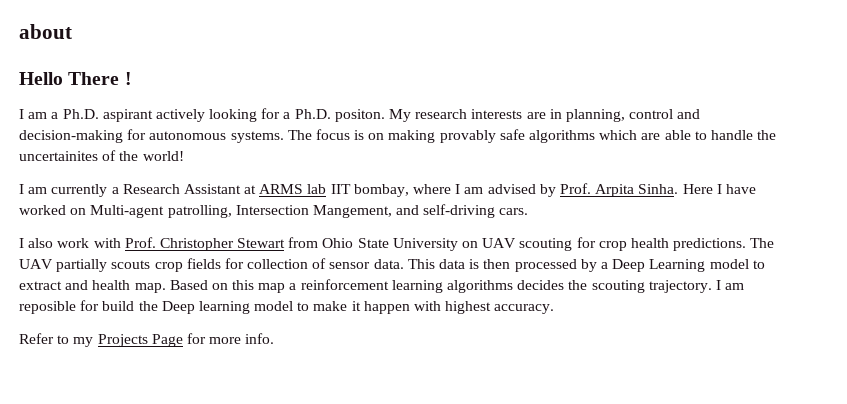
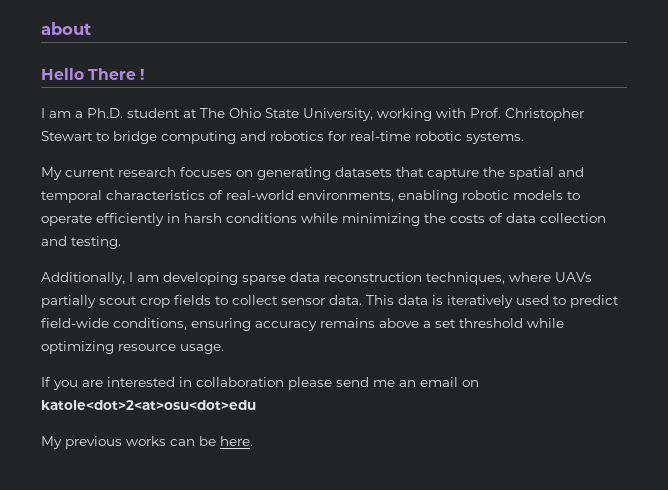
- I am a Ph.D. aspirant actively looking for a Ph.D. positon. My research interests are in planning, control and decision-making for autonomous systems. The focus is on making provably safe algorithms which are able to handle the uncertainites of the world!
- I am currently a Research Assistant at ARMS lab IIT bombay, where I am advised by Prof. Arpita Sinha. Here I have worked on Multi-agent patrolling, Intersection Mangement, and self-driving cars.
- I also work with Prof. Christopher Stewart from Ohio State University on UAV scouting for crop health predictions. The UAV partially scouts crop fields for collection of sensor data.
+ I am a Ph.D. student at The Ohio State University, working with Prof. Christopher Stewart to bridge computing and robotics for real-time robotic systems.
+ My current research focuses on generating datasets that capture the spatial and temporal characteristics of real-world environments, enabling robotic models to operate efficiently in harsh conditions while minimizing the costs of data collection and testing.
+ Additionally, I am developing sparse data reconstruction techniques, where UAVs partially scout crop fields to collect sensor data.
- This data is then processed by a Deep Learning model to extract and health map. Based on this map a reinforcement learning algorithms decides the scouting trajectory. I am reposible for build the Deep learning model to make it happen with highest accuracy.
- Refer to my Projects Page for more info.
+ This data is iteratively used to predict field-wide conditions, ensuring accuracy remains above a set threshold while optimizing resource usage.
+ If you are interested in collaboration please send me an email on katole<dot>2<at>osu<dot>edu
+ My previous works can be here.

